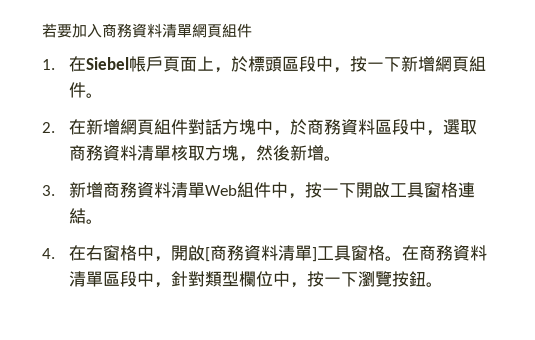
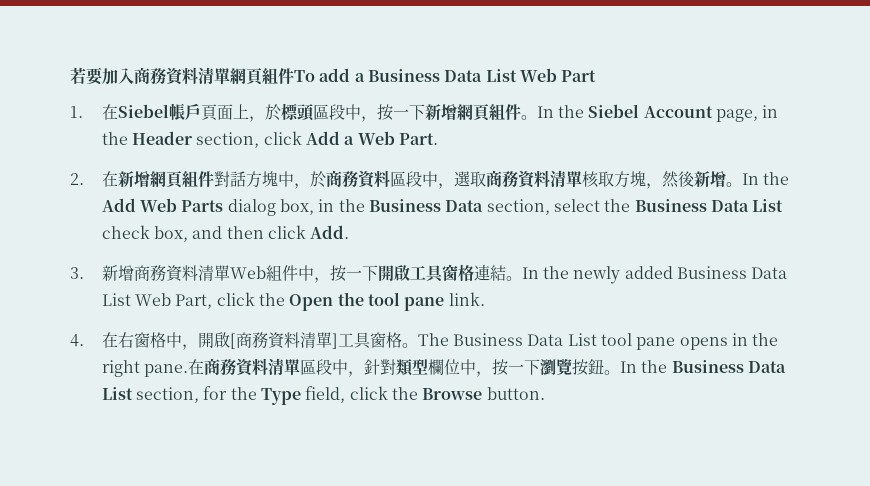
- 若要加入商務資料清單網頁組件
+ 若要加入商務資料清單網頁組件To add a Business Data List Web Part
+ In the Siebel Account page, in the Header section, click Add a Web Part.
+ In the Add Web Parts dialog box, in the Business Data section, select the Business Data List check box, and then click Add.
+ In the newly added Business Data List Web Part, click the Open the tool pane link.
+ The Business Data List tool pane opens in the right pane.
+ In the Business Data List section, for the Type field, click the Browse button.

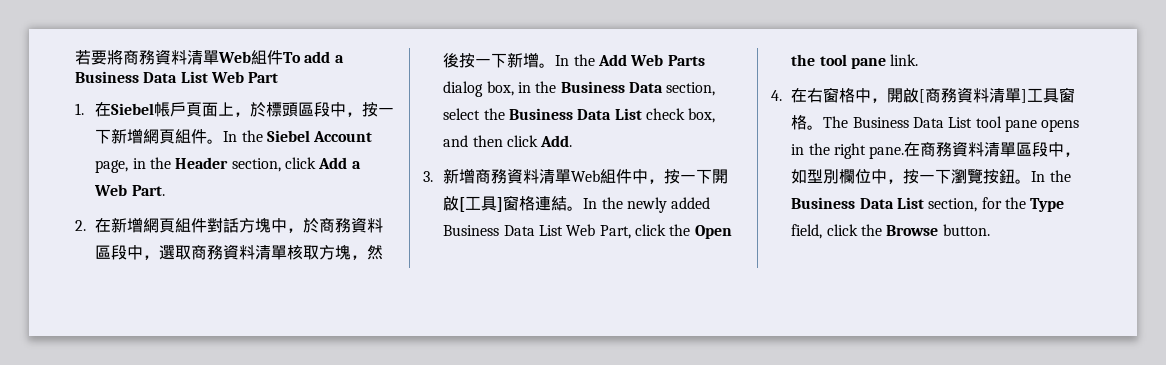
- 若要加入商務資料清單網頁組件To add a Business Data List Web Part
+ 若要將商務資料清單Web組件To add a Business Data List Web Part
- 2.在新增網頁組件對話方塊中，於商務資料區段中，選取商務資料清單核取方塊，然後新增。
+ 2.在新增網頁組件對話方塊中，於商務資料區段中，選取商務資料清單核取方塊，然後按一下新增。
- 3.新增商務資料清單Web組件中，按一下開啟工具窗格連結。
+ 3.新增商務資料清單Web組件中，按一下開啟[工具]窗格連結。
- 在商務資料清單區段中，針對類型欄位中，按一下瀏覽按鈕。
+ 在商務資料清單區段中，如型別欄位中，按一下瀏覽按鈕。

